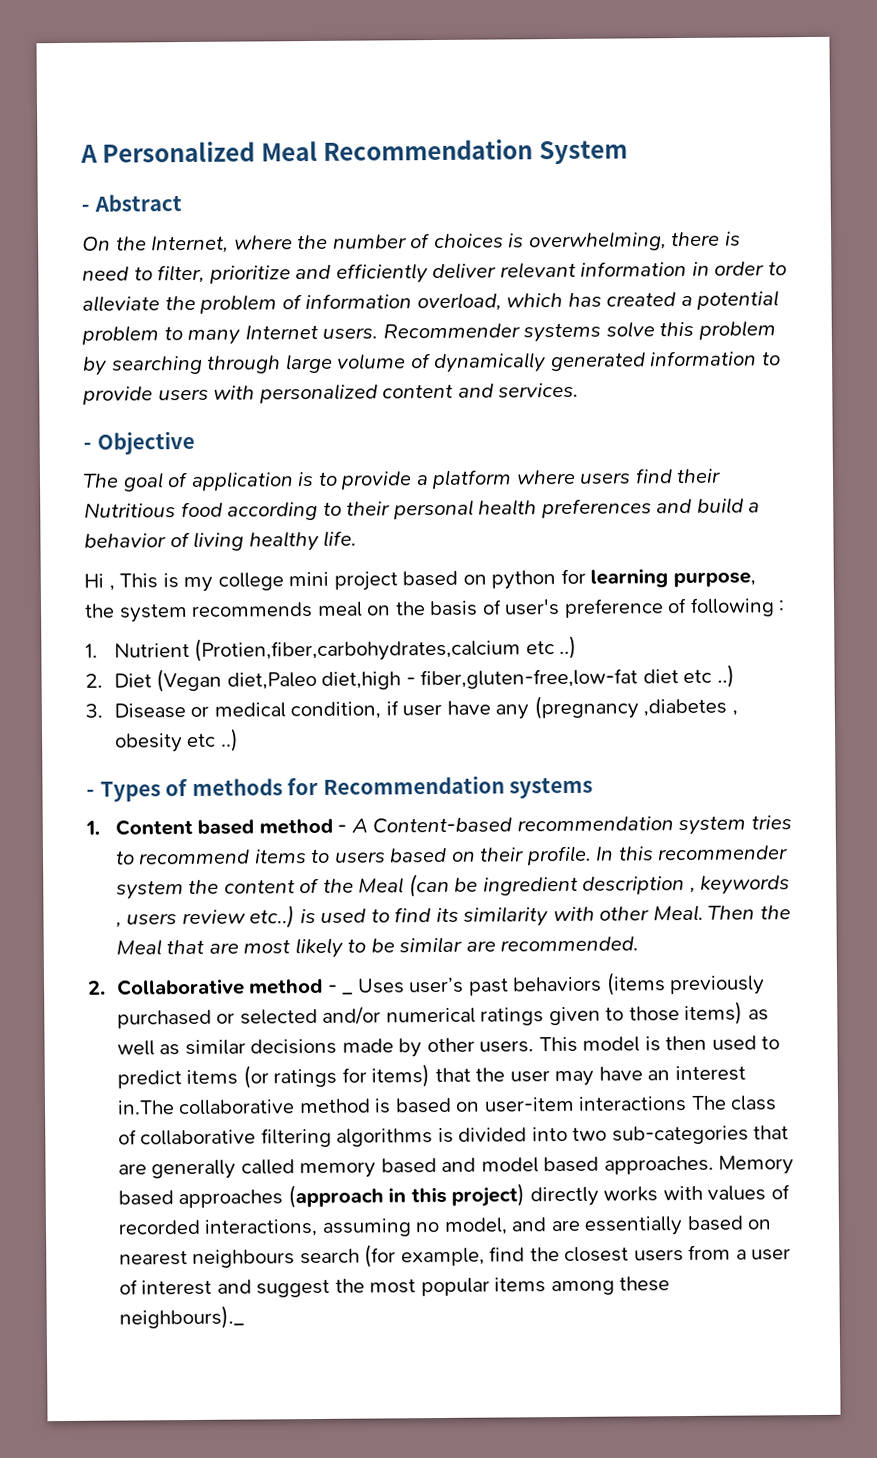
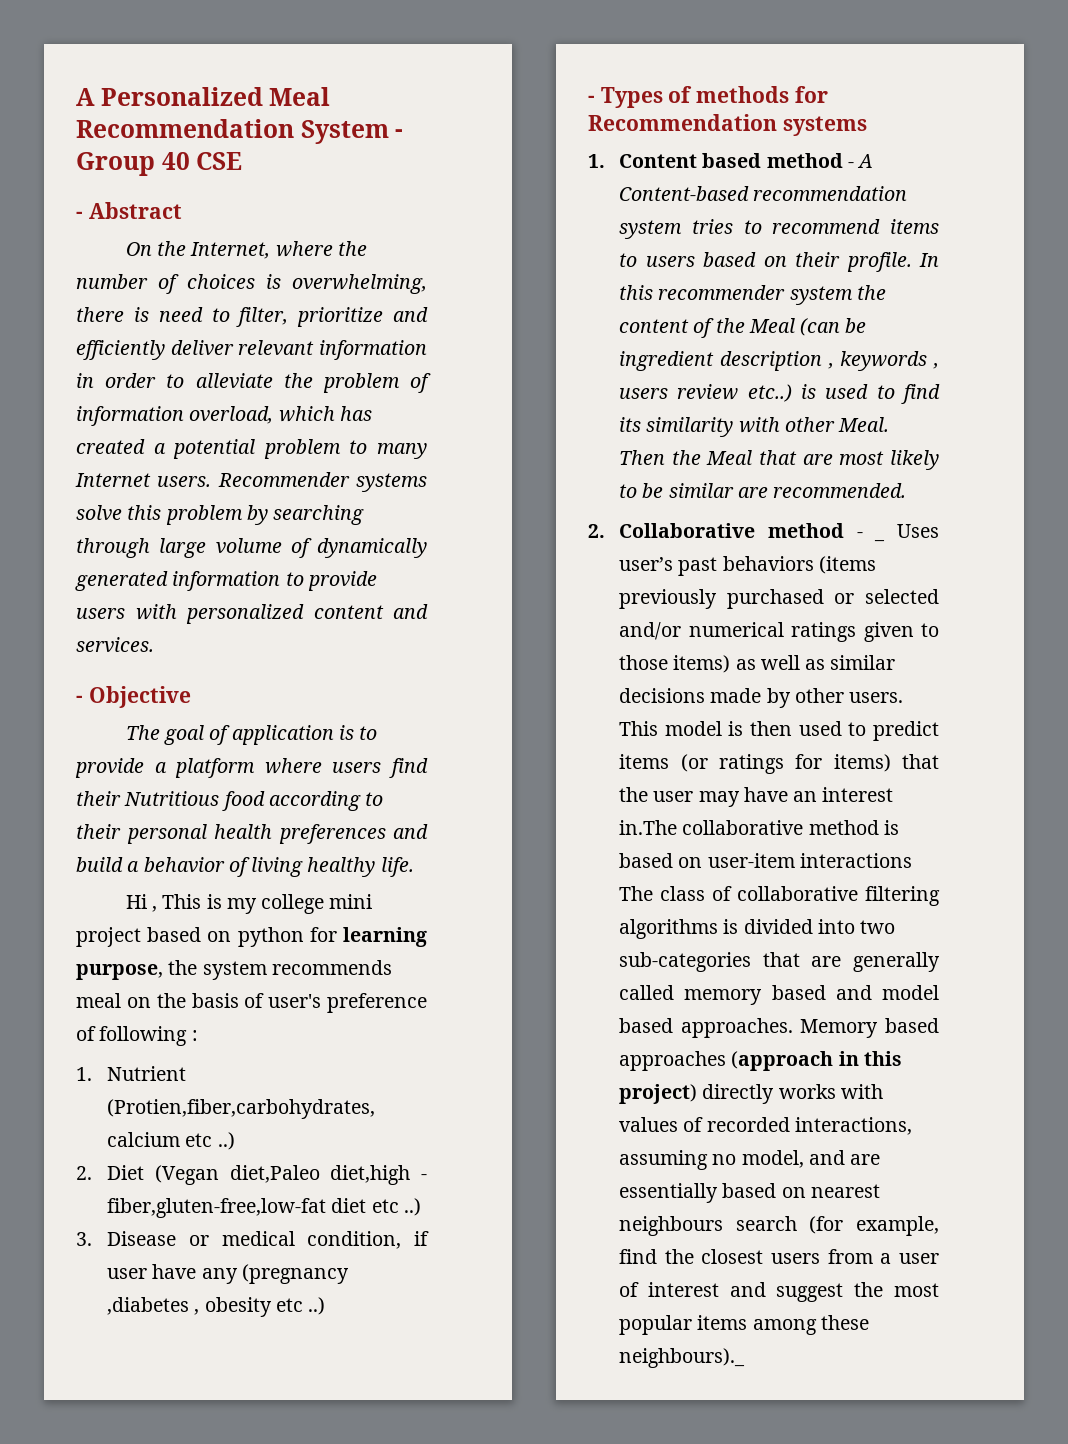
- A Personalized Meal Recommendation System
+ A Personalized Meal Recommendation System - Group 40 CSE

